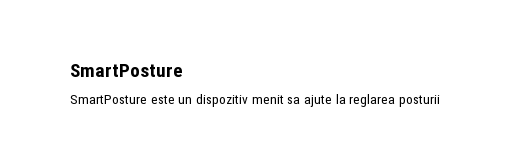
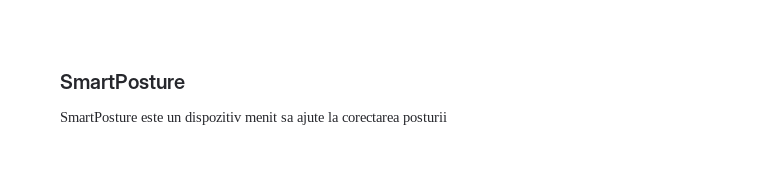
- SmartPosture este un dispozitiv menit sa ajute la reglarea posturii
+ SmartPosture este un dispozitiv menit sa ajute la corectarea posturii

